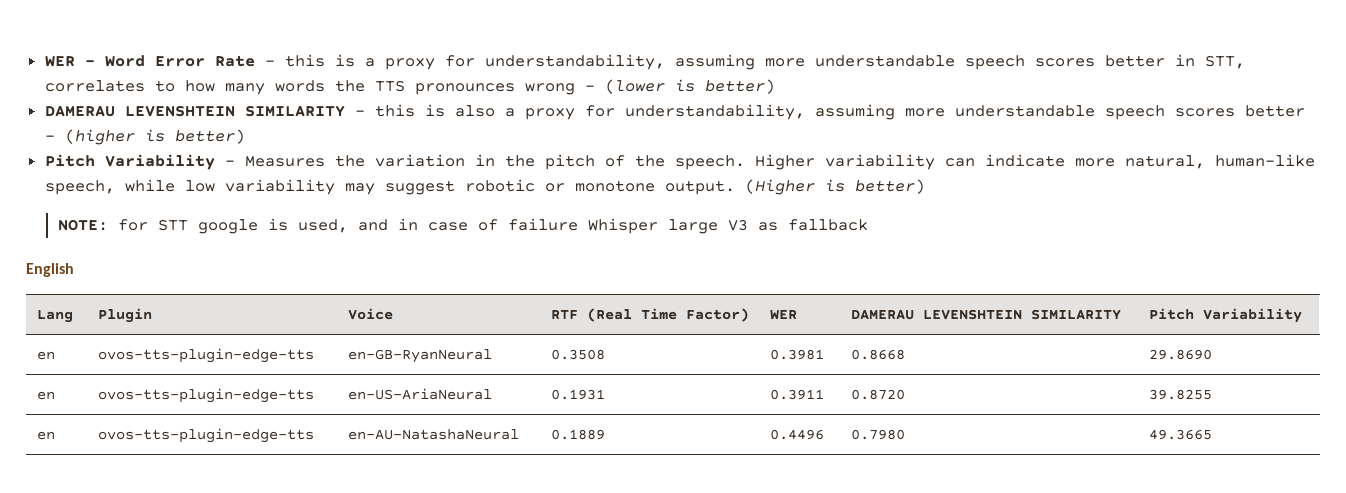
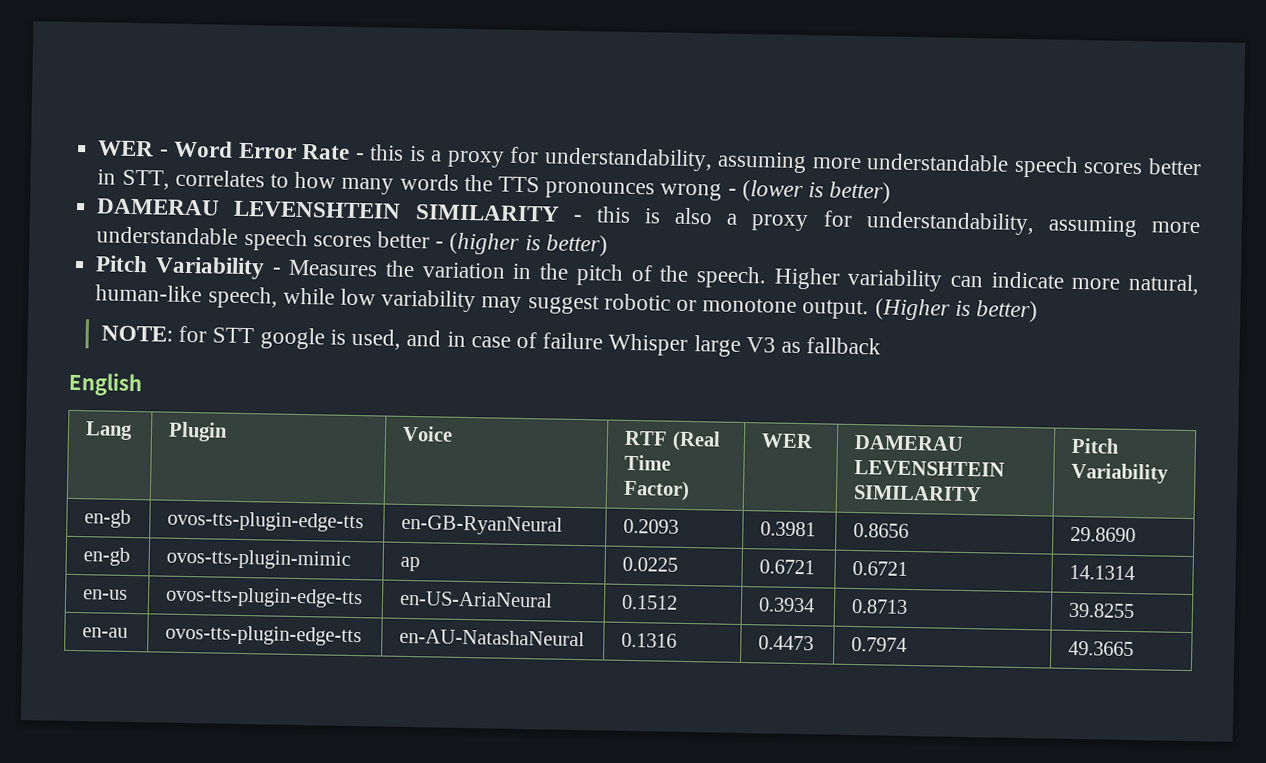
- en | ovos-tts-plugin-edge-tts | en-GB-RyanNeural | 0.3508 | 0.3981 | 0.8668 | 29.8690
+ en-gb | ovos-tts-plugin-edge-tts | en-GB-RyanNeural | 0.2093 | 0.3981 | 0.8656 | 29.8690
- en | ovos-tts-plugin-edge-tts | en-US-AriaNeural | 0.1931 | 0.3911 | 0.8720 | 39.8255
+ en-gb | ovos-tts-plugin-mimic | ap | 0.0225 | 0.6721 | 0.6721 | 14.1314
+ en-us | ovos-tts-plugin-edge-tts | en-US-AriaNeural | 0.1512 | 0.3934 | 0.8713 | 39.8255
- en | ovos-tts-plugin-edge-tts | en-AU-NatashaNeural | 0.1889 | 0.4496 | 0.7980 | 49.3665
+ en-au | ovos-tts-plugin-edge-tts | en-AU-NatashaNeural | 0.1316 | 0.4473 | 0.7974 | 49.3665

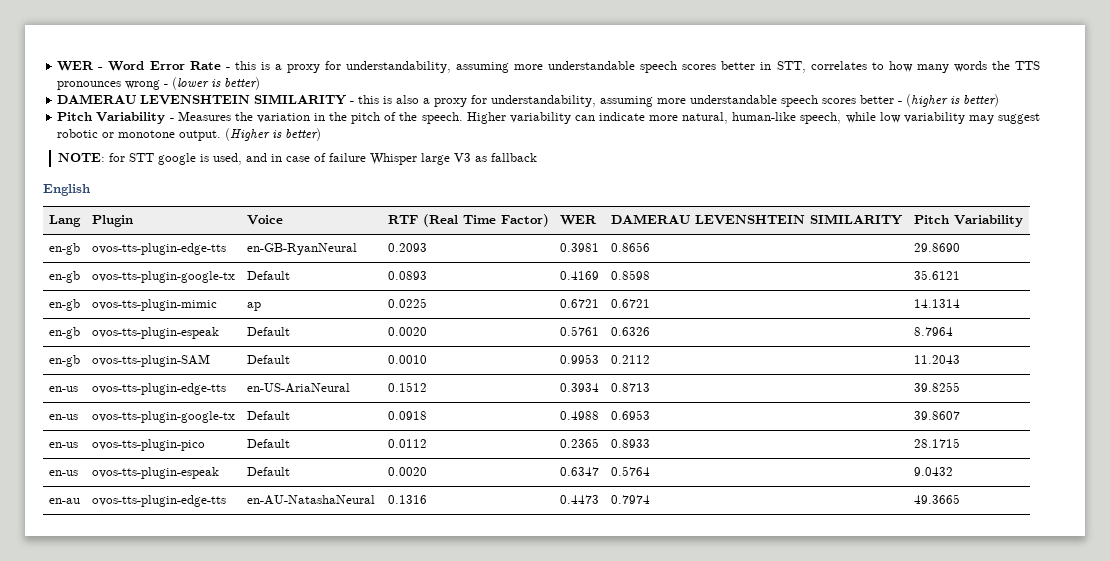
+ en-gb | ovos-tts-plugin-google-tx | Default | 0.0893 | 0.4169 | 0.8598 | 35.6121
+ en-gb | ovos-tts-plugin-espeak | Default | 0.0020 | 0.5761 | 0.6326 | 8.7964
+ en-gb | ovos-tts-plugin-SAM | Default | 0.0010 | 0.9953 | 0.2112 | 11.2043
+ en-us | ovos-tts-plugin-google-tx | Default | 0.0918 | 0.4988 | 0.6953 | 39.8607
+ en-us | ovos-tts-plugin-pico | Default | 0.0112 | 0.2365 | 0.8933 | 28.1715
+ en-us | ovos-tts-plugin-espeak | Default | 0.0020 | 0.6347 | 0.5764 | 9.0432

